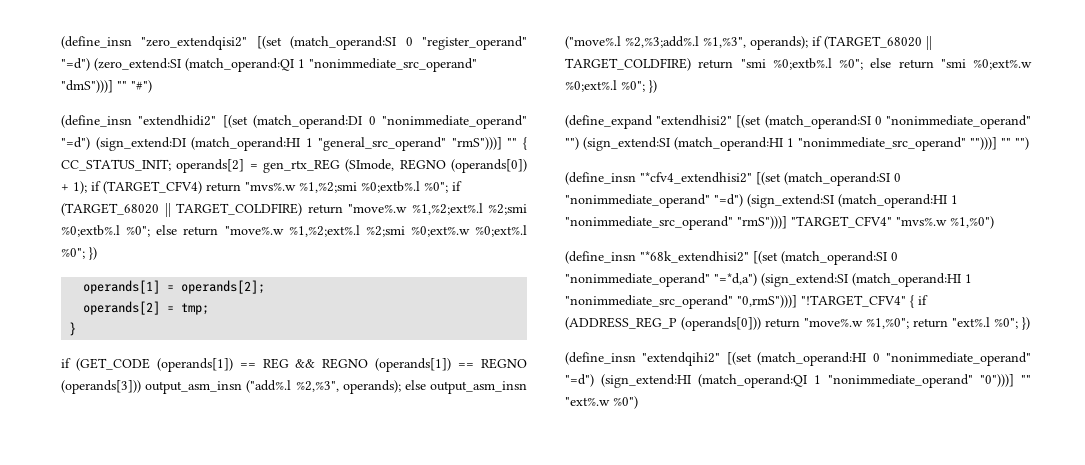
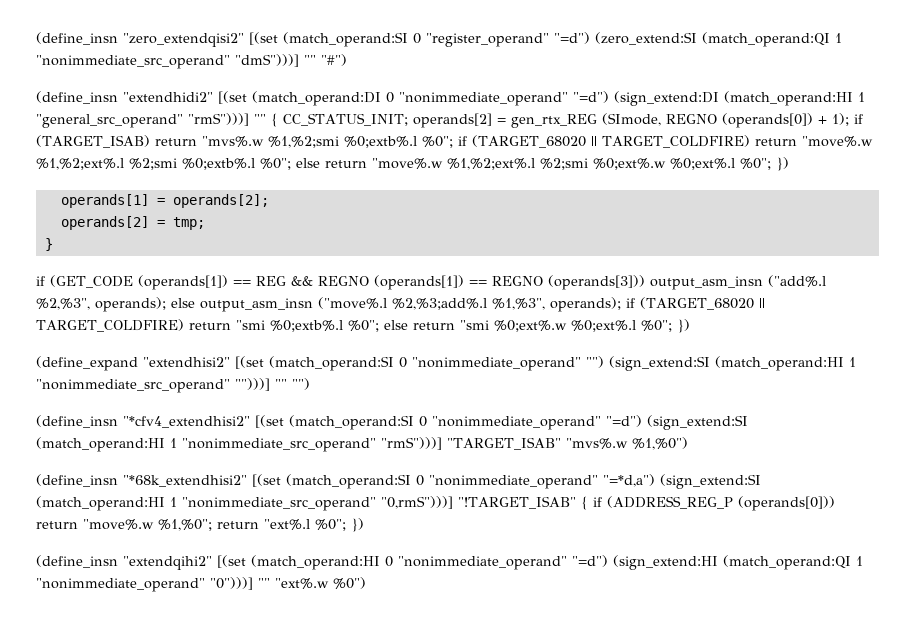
- (define_insn "extendhidi2" [(set (match_operand:DI 0 "nonimmediate_operand" "=d") (sign_extend:DI (match_operand:HI 1 "general_src_operand" "rmS")))] "" { CC_STATUS_INIT; operands[2] = gen_rtx_REG (SImode, REGNO (operands[0]) + 1); if (TARGET_CFV4) return "mvs%.w %1,%2;smi %0;extb%.l %0"; if (TARGET_68020 || TARGET_COLDFIRE) return "move%.w %1,%2;ext%.l %2;smi %0;extb%.l %0"; else return "move%.w %1,%2;ext%.l %2;smi %0;ext%.w %0;ext%.l %0"; })
+ (define_insn "extendhidi2" [(set (match_operand:DI 0 "nonimmediate_operand" "=d") (sign_extend:DI (match_operand:HI 1 "general_src_operand" "rmS")))] "" { CC_STATUS_INIT; operands[2] = gen_rtx_REG (SImode, REGNO (operands[0]) + 1); if (TARGET_ISAB) return "mvs%.w %1,%2;smi %0;extb%.l %0"; if (TARGET_68020 || TARGET_COLDFIRE) return "move%.w %1,%2;ext%.l %2;smi %0;extb%.l %0"; else return "move%.w %1,%2;ext%.l %2;smi %0;ext%.w %0;ext%.l %0"; })
- (define_insn "*cfv4_extendhisi2" [(set (match_operand:SI 0 "nonimmediate_operand" "=d") (sign_extend:SI (match_operand:HI 1 "nonimmediate_src_operand" "rmS")))] "TARGET_CFV4" "mvs%.w %1,%0")
+ (define_insn "*cfv4_extendhisi2" [(set (match_operand:SI 0 "nonimmediate_operand" "=d") (sign_extend:SI (match_operand:HI 1 "nonimmediate_src_operand" "rmS")))] "TARGET_ISAB" "mvs%.w %1,%0")
- (define_insn "*68k_extendhisi2" [(set (match_operand:SI 0 "nonimmediate_operand" "=*d,a") (sign_extend:SI (match_operand:HI 1 "nonimmediate_src_operand" "0,rmS")))] "!TARGET_CFV4" { if (ADDRESS_REG_P (operands[0])) return "move%.w %1,%0"; return "ext%.l %0"; })
+ (define_insn "*68k_extendhisi2" [(set (match_operand:SI 0 "nonimmediate_operand" "=*d,a") (sign_extend:SI (match_operand:HI 1 "nonimmediate_src_operand" "0,rmS")))] "!TARGET_ISAB" { if (ADDRESS_REG_P (operands[0])) return "move%.w %1,%0"; return "ext%.l %0"; })

